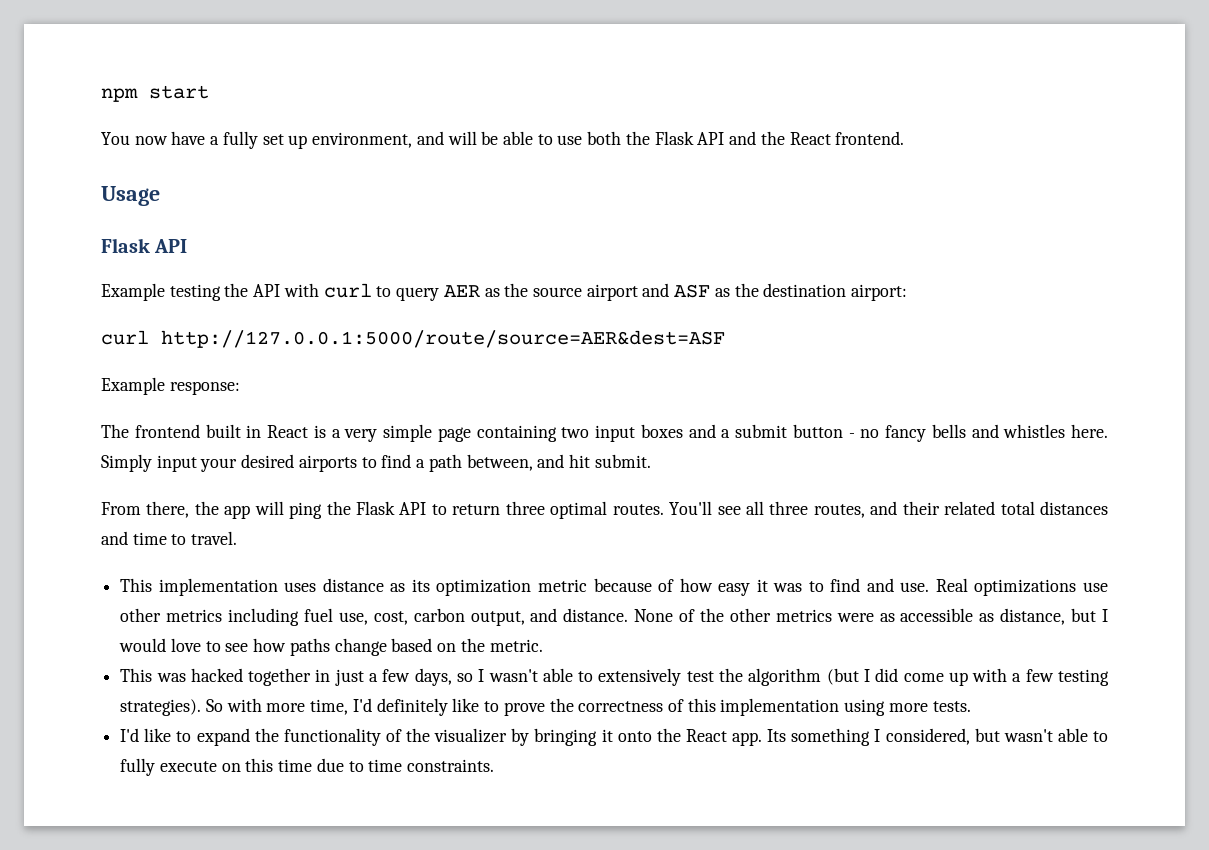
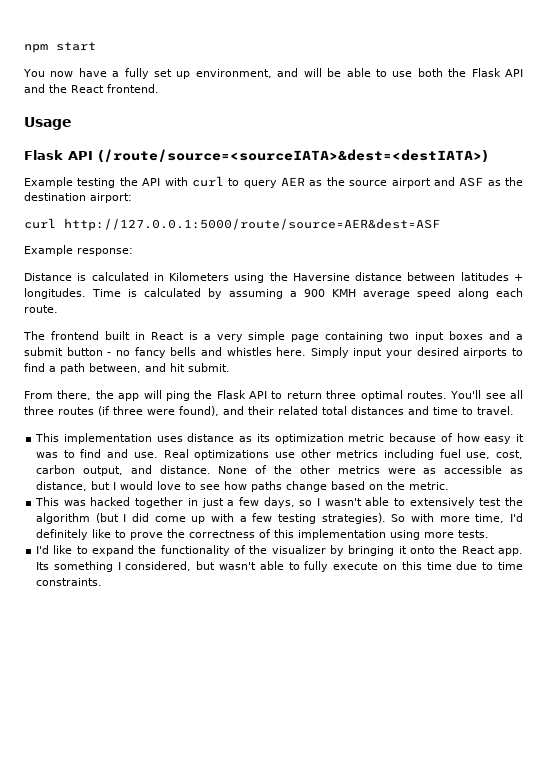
  Usage
- Flask API
+ Flask API (/route/source=<sourceIATA>&dest=<destIATA>)
+ Distance is calculated in Kilometers using the Haversine distance between latitudes + longitudes. Time is calculated by assuming a 900 KMH average speed along each route.
- You'll see all three routes, and their related total distances and time to travel.
+ You'll see all three routes (if three were found), and their related total distances and time to travel.

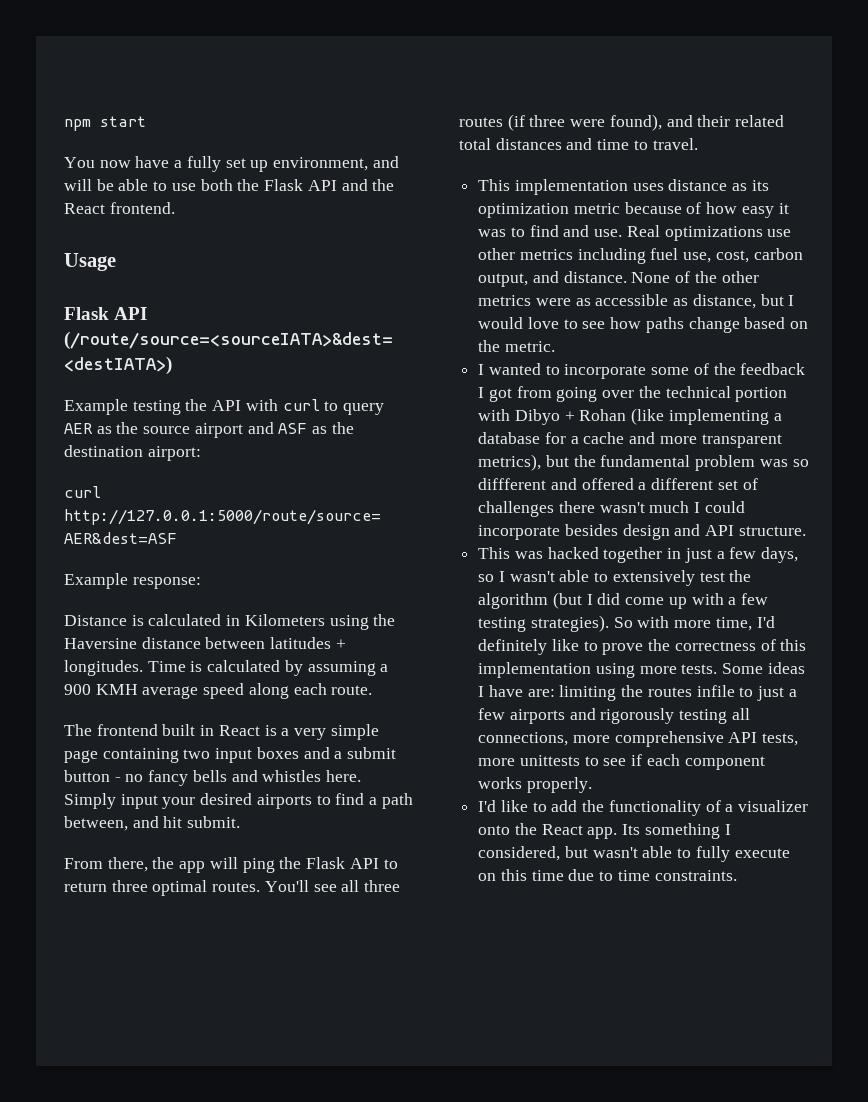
+ I wanted to incorporate some of the feedback I got from going over the technical portion with Dibyo + Rohan (like implementing a database for a cache and more transparent metrics), but the fundamental problem was so diffferent and offered a different set of challenges there wasn't much I could incorporate besides design and API structure.
+ Some ideas I have are: limiting the routes infile to just a few airports and rigorously testing all connections, more comprehensive API tests, more unittests to see if each component works properly.
- I'd like to expand the functionality of the visualizer by bringing it onto the React app.
+ I'd like to add the functionality of a visualizer onto the React app.

